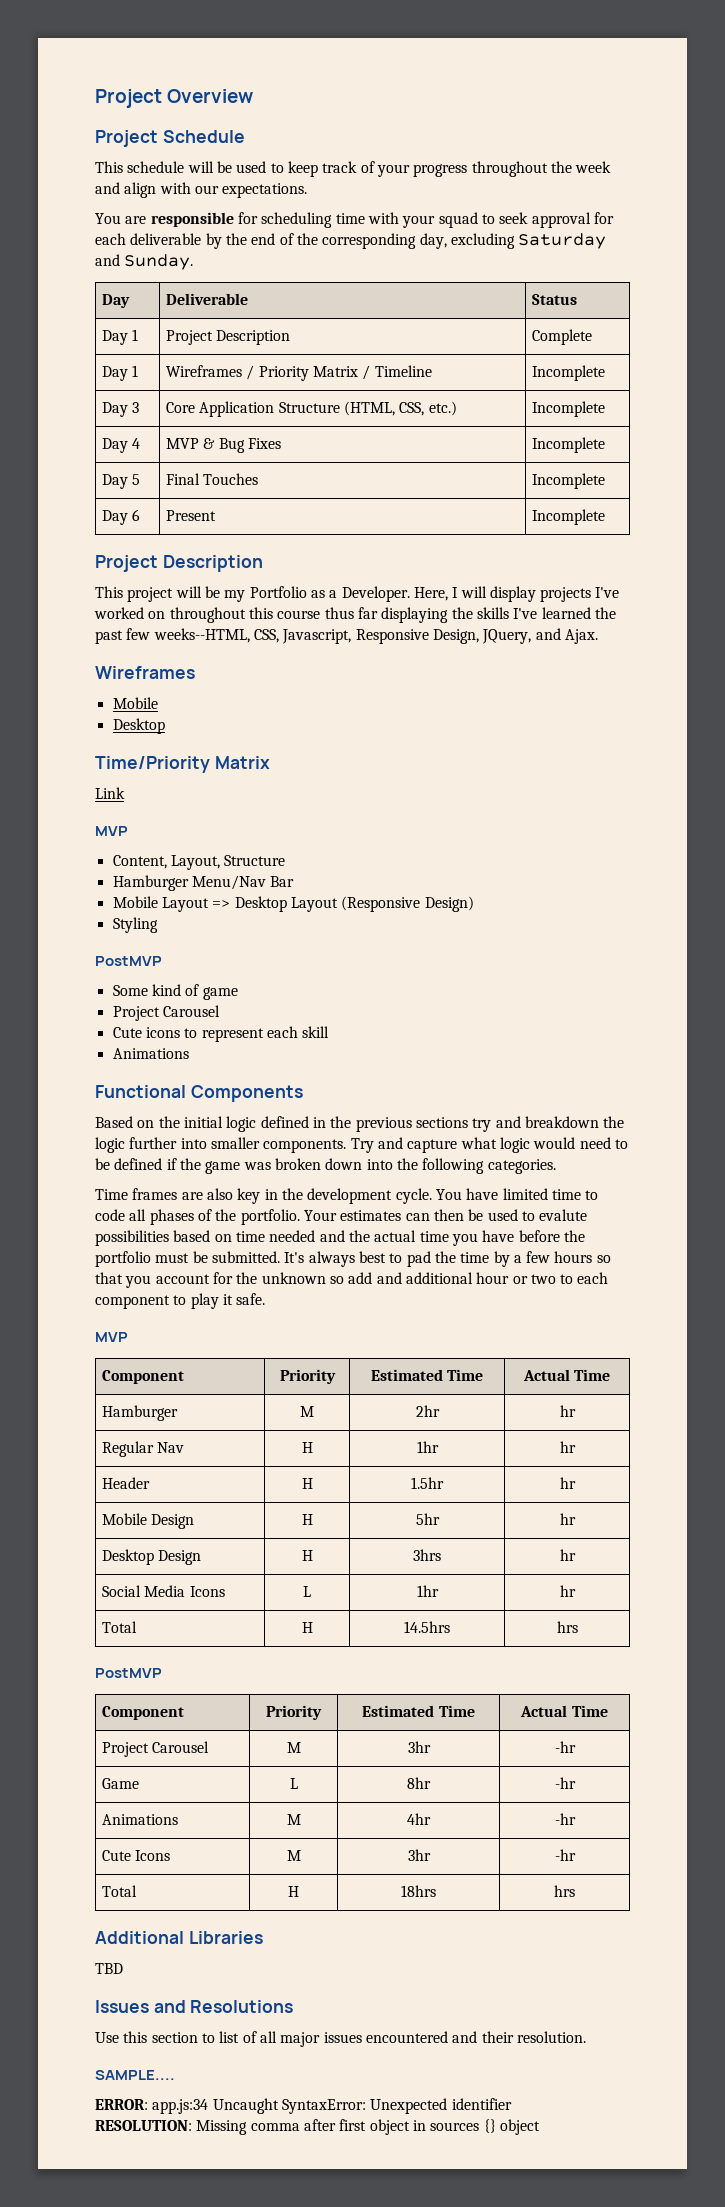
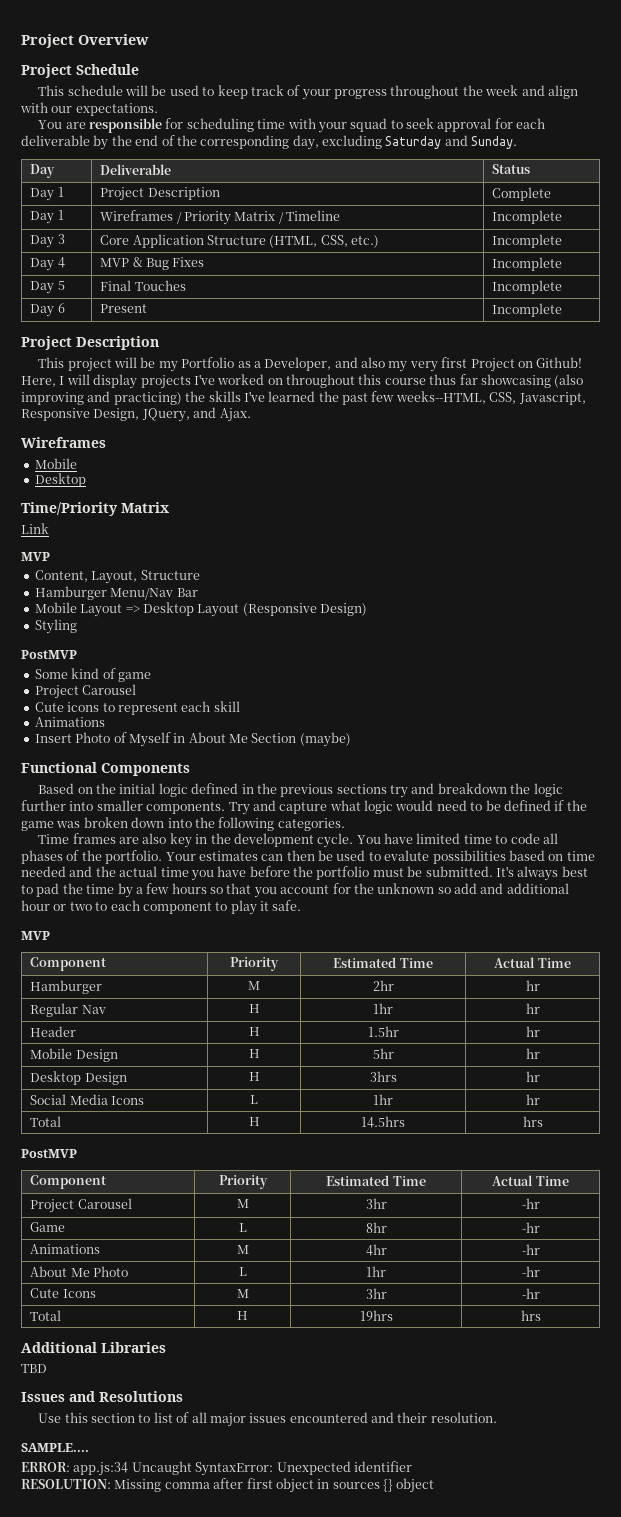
- This project will be my Portfolio as a Developer.
+ This project will be my Portfolio as a Developer, and also my very first Project on Github!
- Here, I will display projects I've worked on throughout this course thus far displaying the skills I've learned the past few weeks--HTML, CSS, Javascript, Responsive Design, JQuery, and Ajax.
+ Here, I will display projects I've worked on throughout this course thus far showcasing (also improving and practicing) the skills I've learned the past few weeks--HTML, CSS, Javascript, Responsive Design, JQuery, and Ajax.
+ Insert Photo of Myself in About Me Section (maybe)
+ About Me Photo | L | 1hr | -hr
- Total | H | 18hrs | hrs
+ Total | H | 19hrs | hrs

